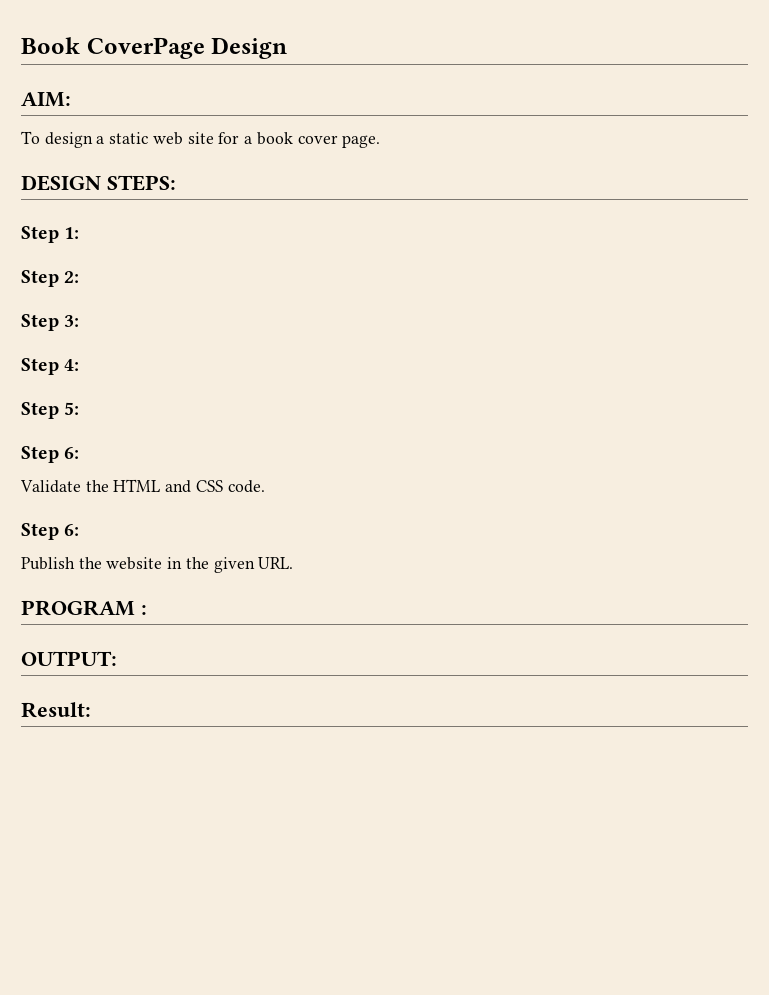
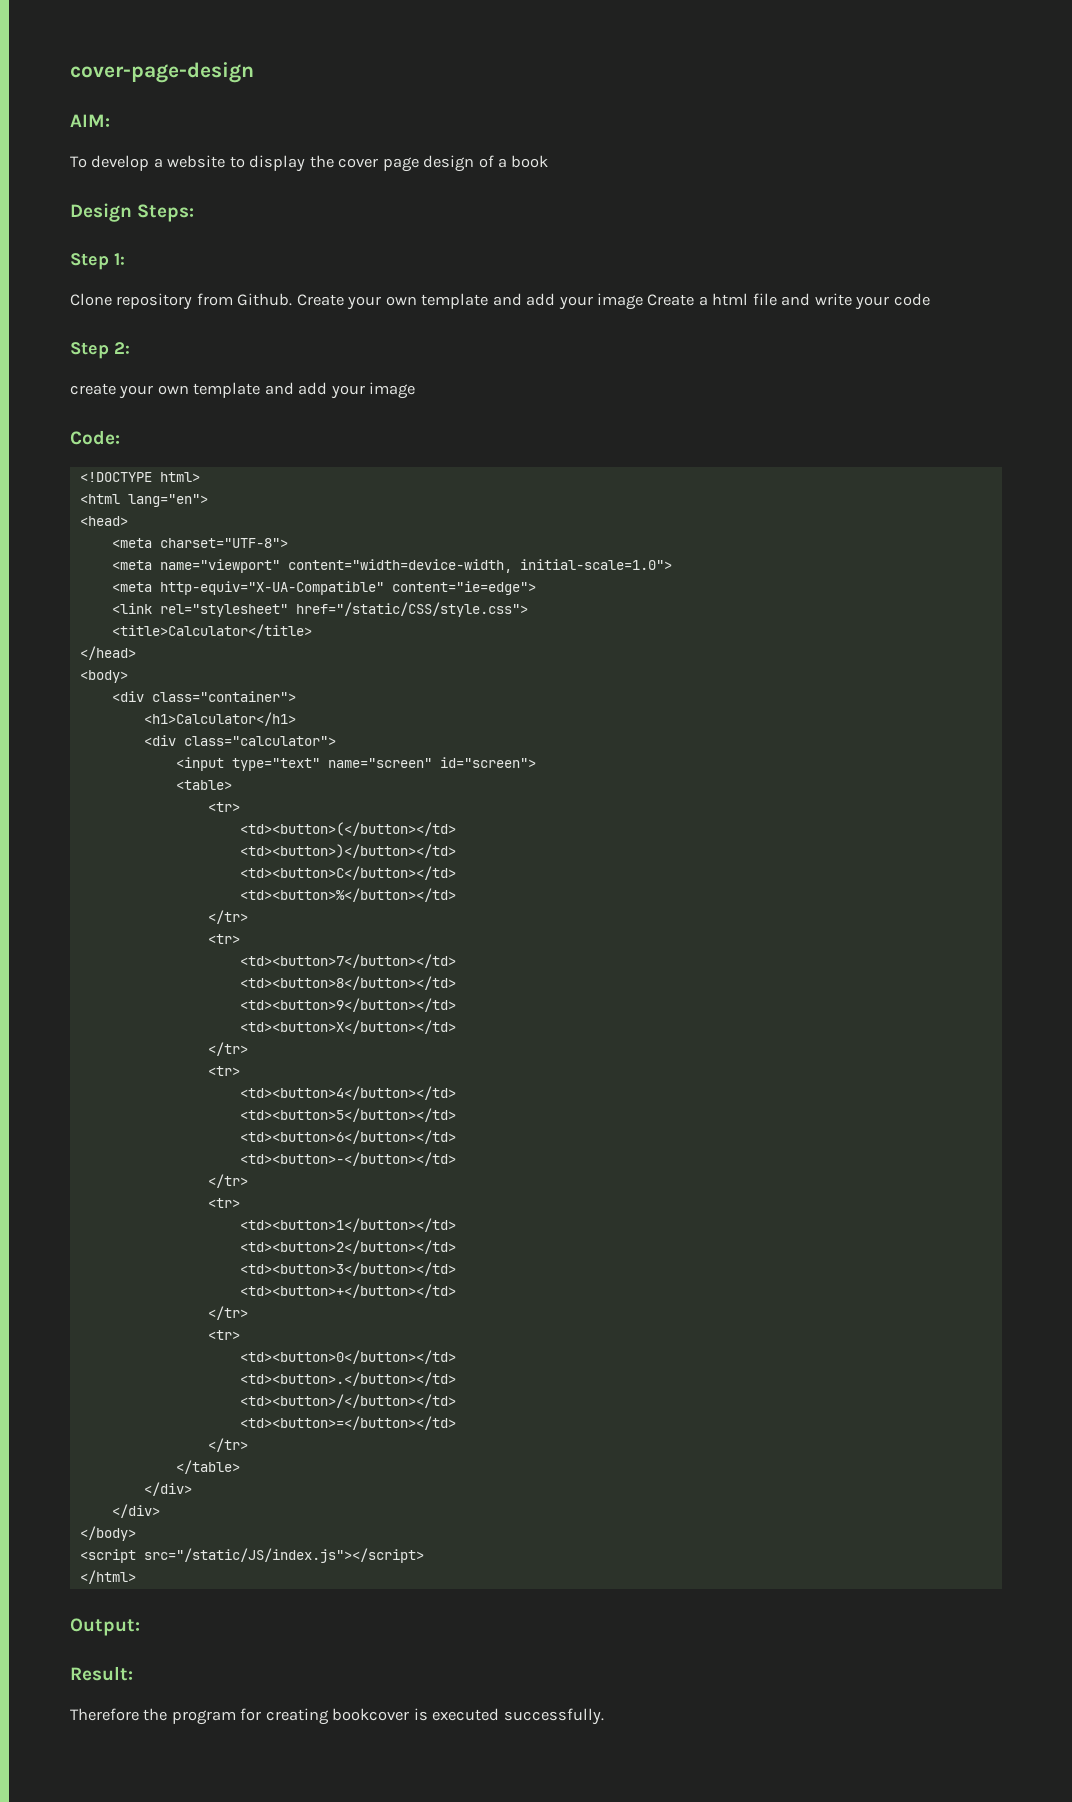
- Book CoverPage Design
+ cover-page-design
- To design a static web site for a book cover page.
- DESIGN STEPS:
+ To develop a website to display the cover page design of a book
+ Design Steps:
  Step 1:
+ Clone repository from Github. Create your own template and add your image Create a html file and write your code
  Step 2:
- Step 3:
- Step 4:
- Step 5:
- Step 6:
- Validate the HTML and CSS code.
- Step 6:
- Publish the website in the given URL.
- PROGRAM :
- OUTPUT:
+ create your own template and add your image
+ Code:
+ <!DOCTYPE html>
+ <html lang="en">
+ <head>
+ <meta charset="UTF-8">
+ <meta name="viewport" content="width=device-width, initial-scale=1.0">
+ <meta http-equiv="X-UA-Compatible" content="ie=edge">
+ <link rel="stylesheet" href="/static/CSS/style.css">
+ <title>Calculator</title>
+ </head>
+ <body>
+ <div class="container">
+ <h1>Calculator</h1>
+ <div class="calculator">
+ <input type="text" name="screen" id="screen">
+ <table>
+ <tr>
+ <td><button>(</button></td>
+ <td><button>)</button></td>
+ <td><button>C</button></td>
+ <td><button>%</button></td>
+ </tr>
+ <tr>
+ <td><button>7</button></td>
+ <td><button>8</button></td>
+ <td><button>9</button></td>
+ <td><button>X</button></td>
+ </tr>
+ <tr>
+ <td><button>4</button></td>
+ <td><button>5</button></td>
+ <td><button>6</button></td>
+ <td><button>-</button></td>
+ </tr>
+ <tr>
+ <td><button>1</button></td>
+ <td><button>2</button></td>
+ <td><button>3</button></td>
+ <td><button>+</button></td>
+ </tr>
+ <tr>
+ <td><button>0</button></td>
+ <td><button>.</button></td>
+ <td><button>/</button></td>
+ <td><button>=</button></td>
+ </tr>
+ </table>
+ </div>
+ </div>
+ </body>
+ <script src="/static/JS/index.js"></script>
+ </html>
+ Output:
  Result:
+ Therefore the program for creating bookcover is executed successfully.

